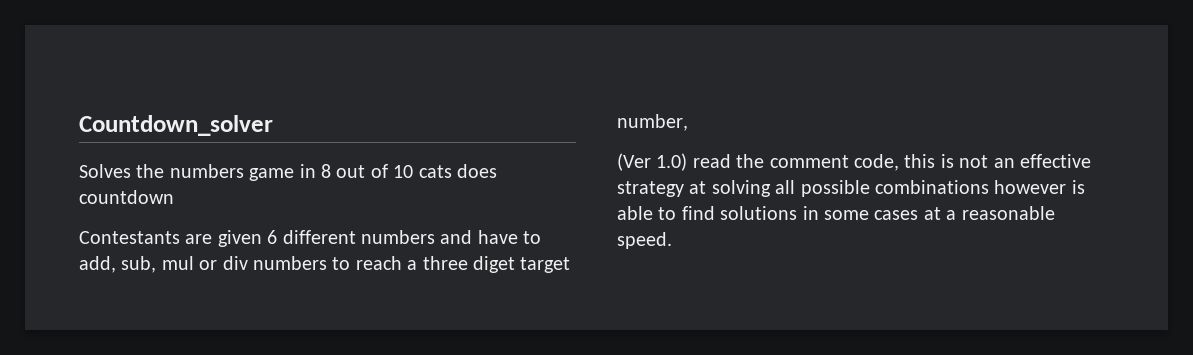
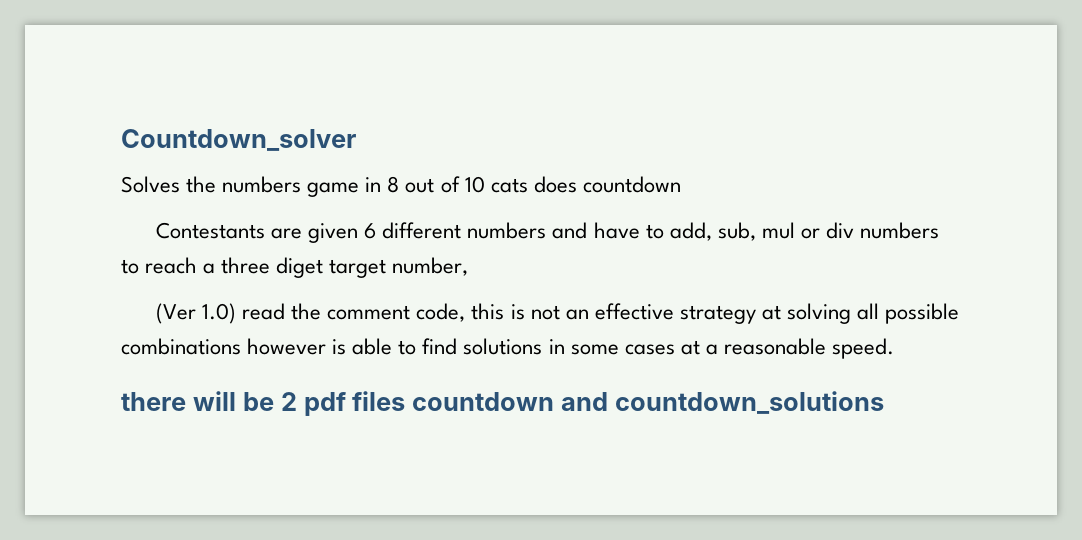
+ there will be 2 pdf files countdown and countdown_solutions

